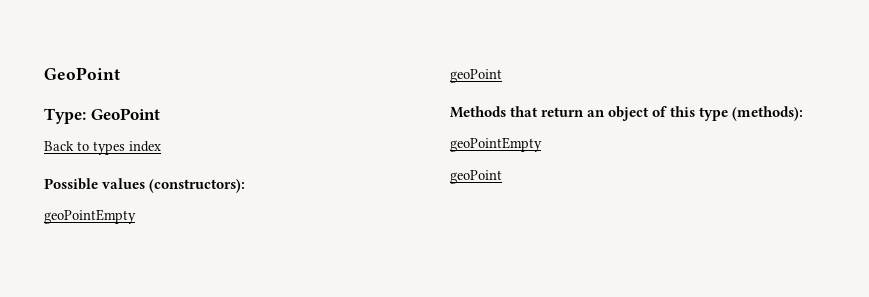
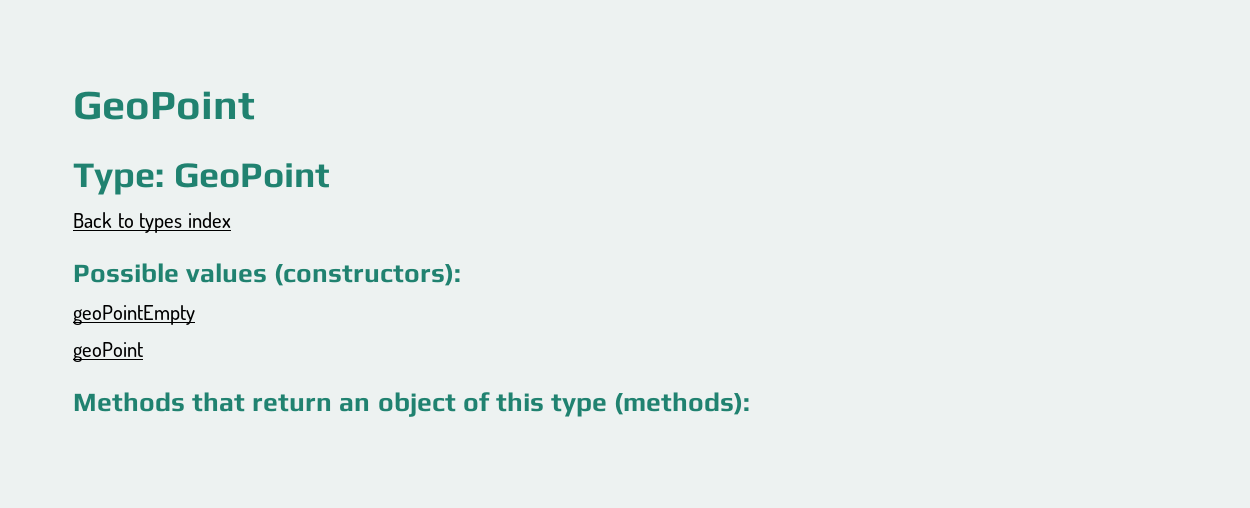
  Methods that return an object of this type (methods):
- geoPointEmpty
- geoPoint

